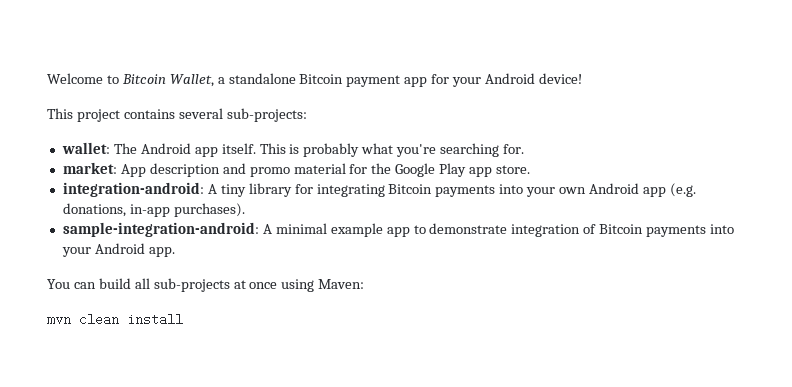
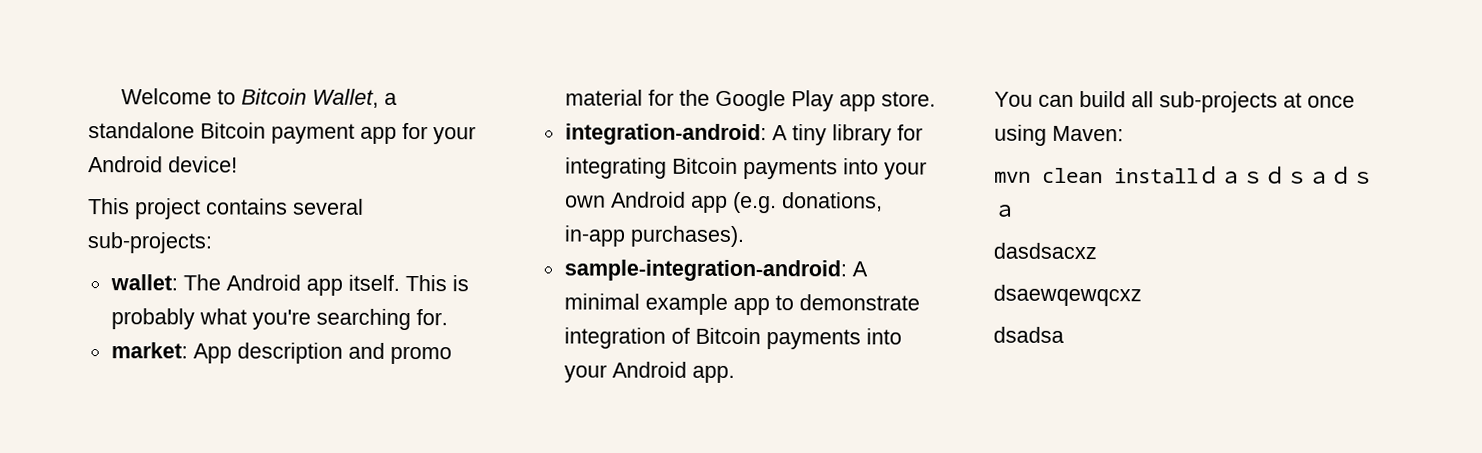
- mvn clean install
+ mvn clean installｄａｓｄｓａｄｓａ
+ dasdsacxz
+ dsaewqewqcxz
+ dsadsa

